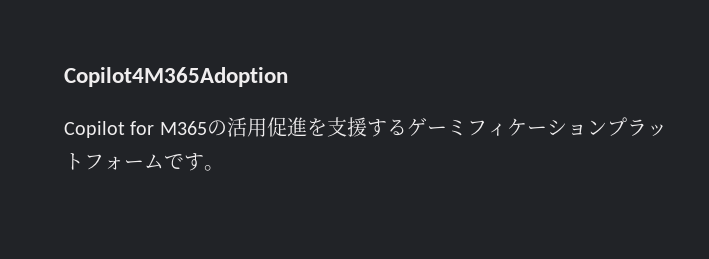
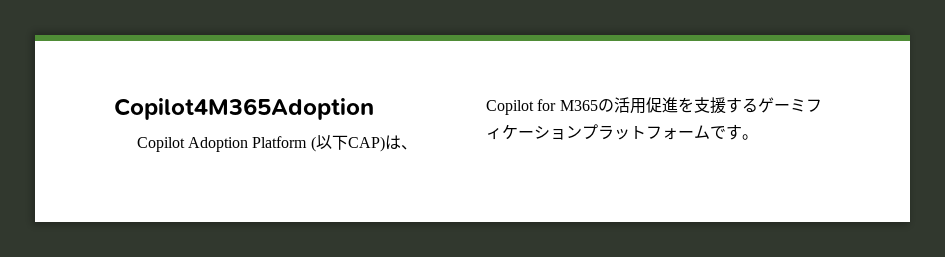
- Copilot for M365の活用促進を支援するゲーミフィケーションプラットフォームです。
+ Copilot Adoption Platform (以下CAP)は、Copilot for M365の活用促進を支援するゲーミフィケーションプラットフォームです。

